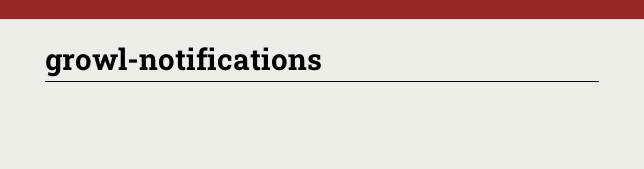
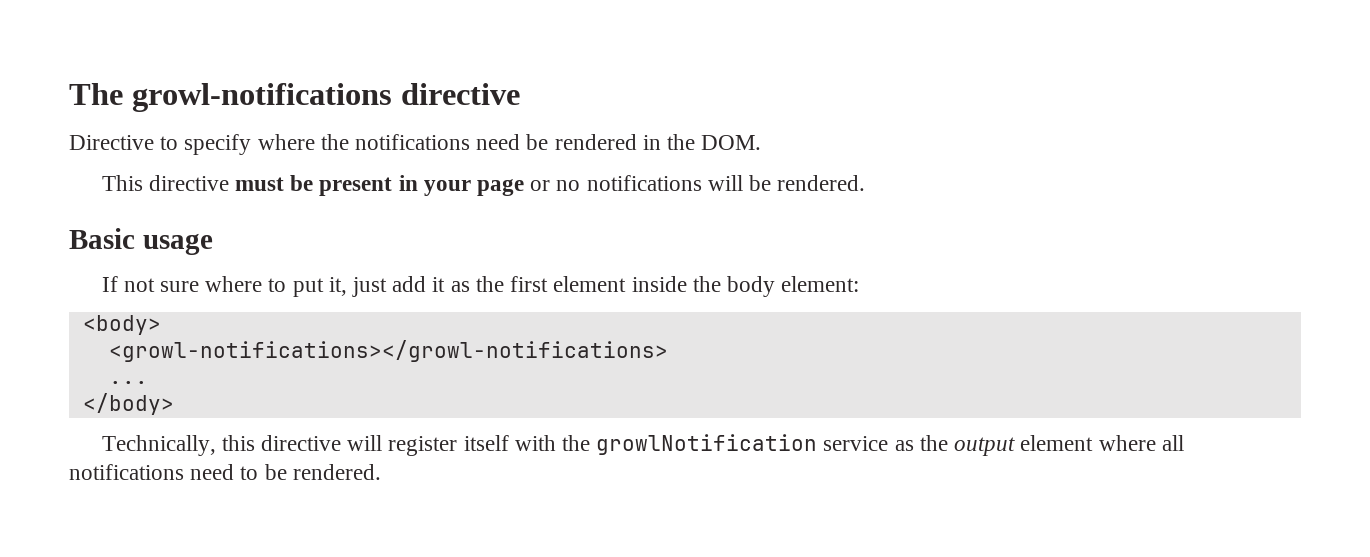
- growl-notifications
+ The growl-notifications directive
+ Directive to specify where the notifications need be rendered in the DOM.
+ This directive must be present in your page or no notifications will be rendered.
+ Basic usage
+ If not sure where to put it, just add it as the first element inside the body element:
+ <body>
+ <growl-notifications></growl-notifications>
+ ...
+ </body>
+ Technically, this directive will register itself with the growlNotification service as the output element where all notifications need to be rendered.

